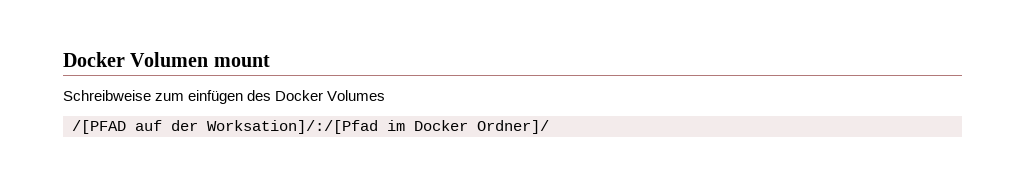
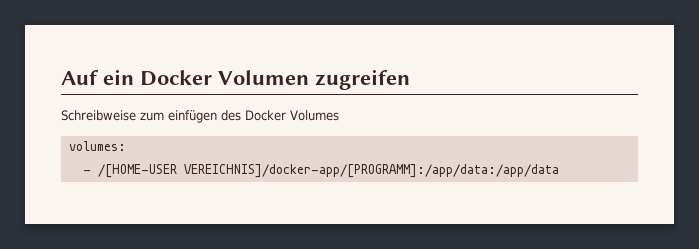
- Docker Volumen mount
+ Auf ein Docker Volumen zugreifen
- /[PFAD auf der Worksation]/:/[Pfad im Docker Ordner]/
+ volumes:
+ - /[HOME-USER VEREICHNIS]/docker-app/[PROGRAMM]:/app/data:/app/data

